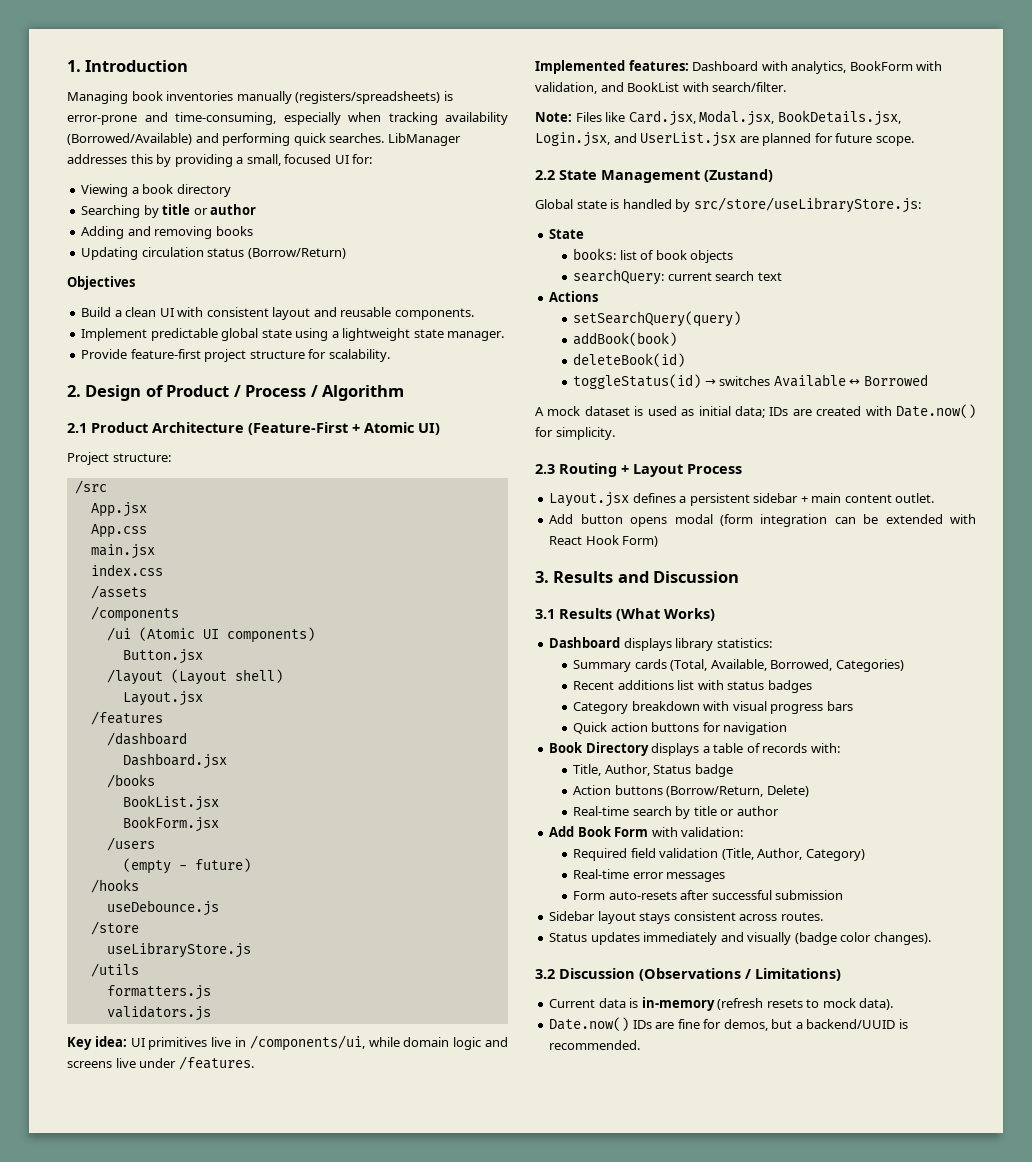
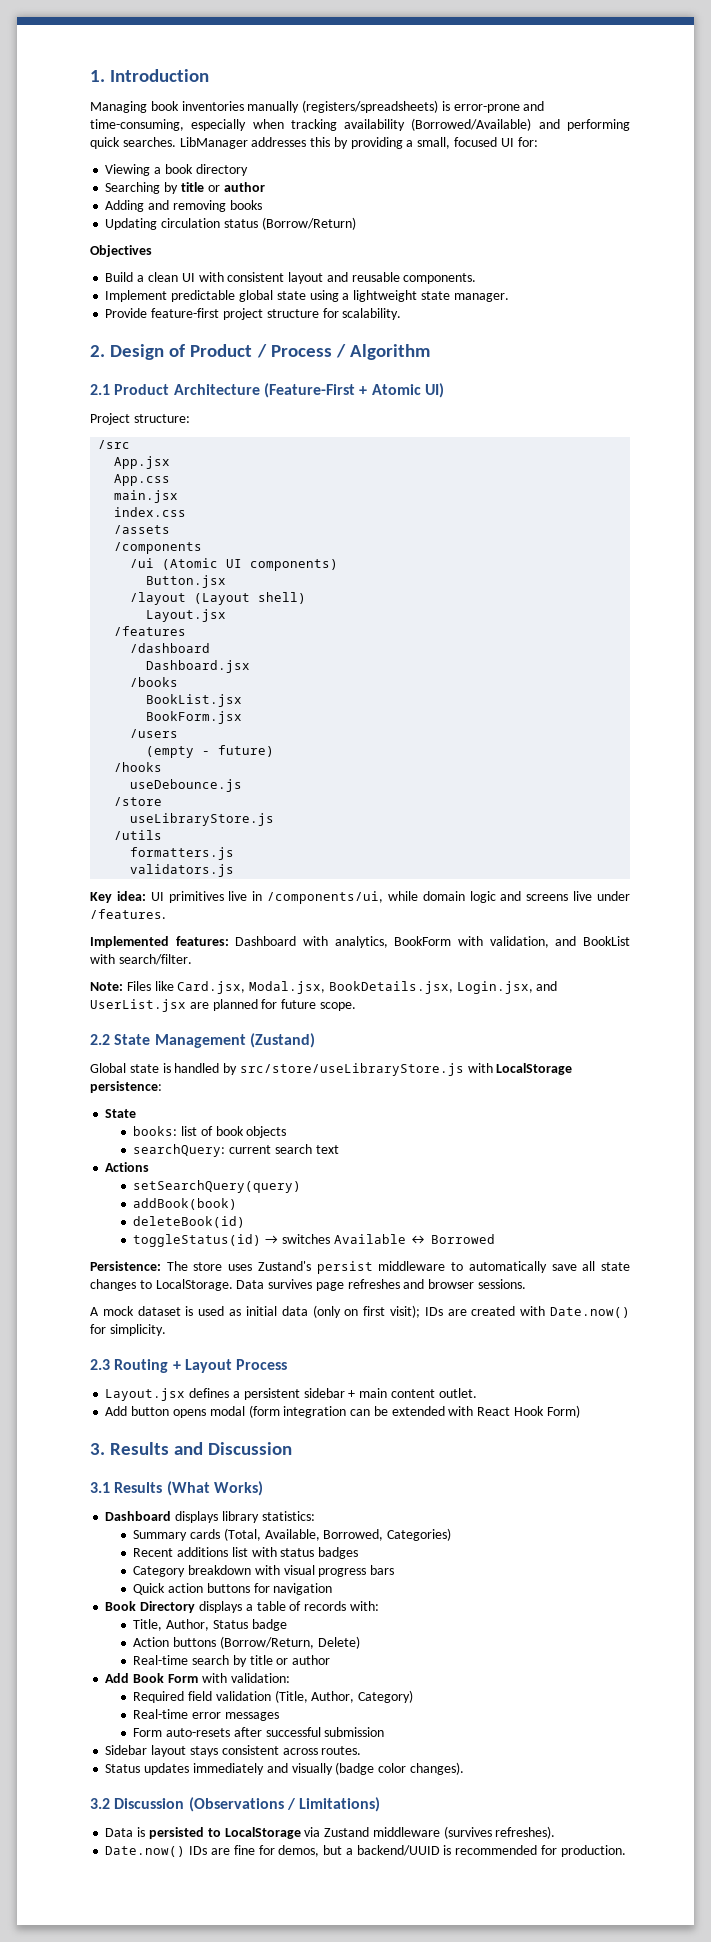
- Global state is handled by src/store/useLibraryStore.js:
+ Global state is handled by src/store/useLibraryStore.js with LocalStorage persistence:
+ Persistence: The store uses Zustand's persist middleware to automatically save all state changes to LocalStorage. Data survives page refreshes and browser sessions.
- A mock dataset is used as initial data; IDs are created with Date.now() for simplicity.
+ A mock dataset is used as initial data (only on first visit); IDs are created with Date.now() for simplicity.
- Current data is in-memory (refresh resets to mock data).
+ Data is persisted to LocalStorage via Zustand middleware (survives refreshes).
- Date.now() IDs are fine for demos, but a backend/UUID is recommended.
+ Date.now() IDs are fine for demos, but a backend/UUID is recommended for production.

